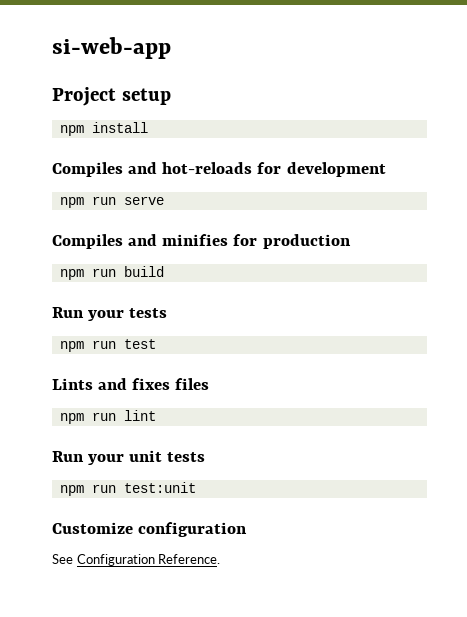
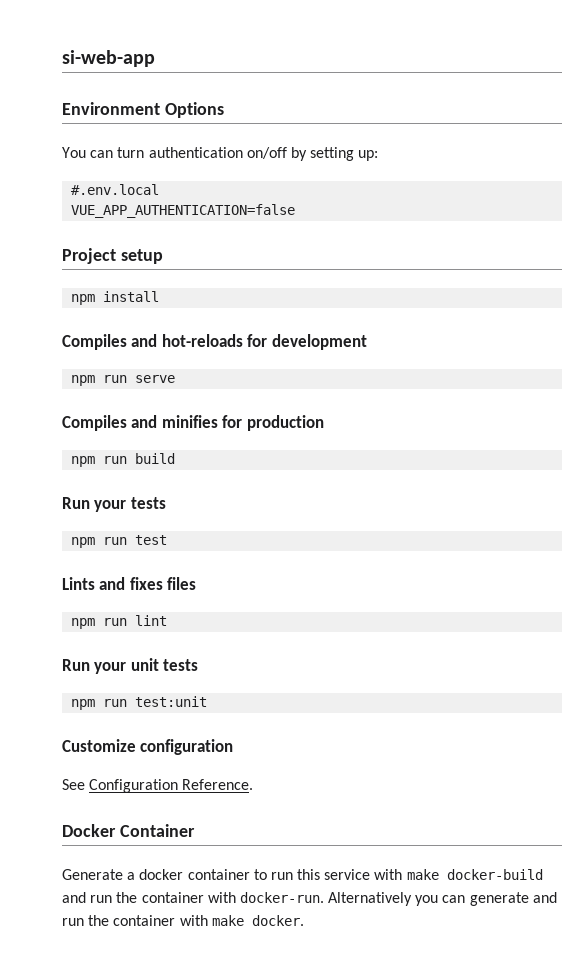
+ Environment Options
+ You can turn authentication on/off by setting up:
+ #.env.local
+ VUE_APP_AUTHENTICATION=false
+ Docker Container
+ Generate a docker container to run this service with make docker-build and run the container with docker-run. Alternatively you can generate and run the container with make docker.

